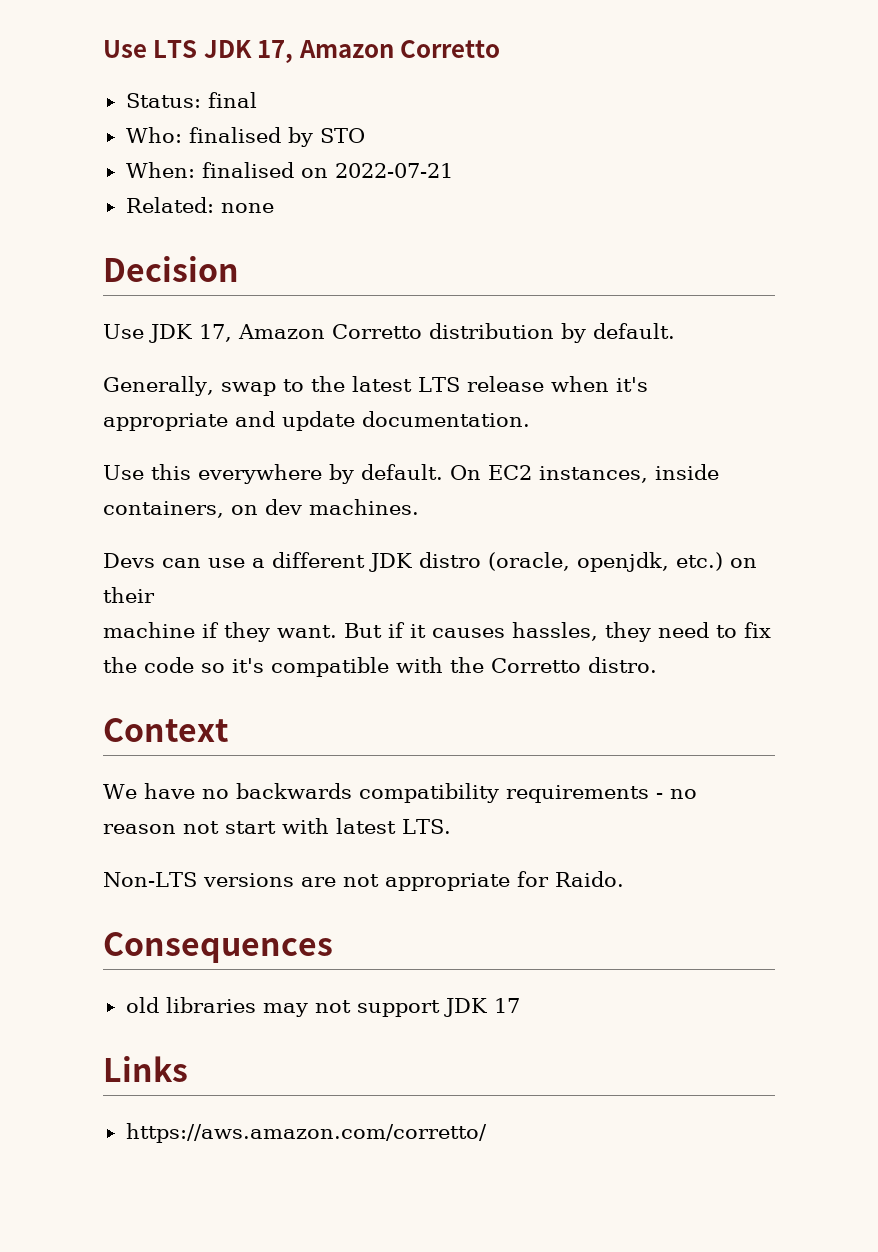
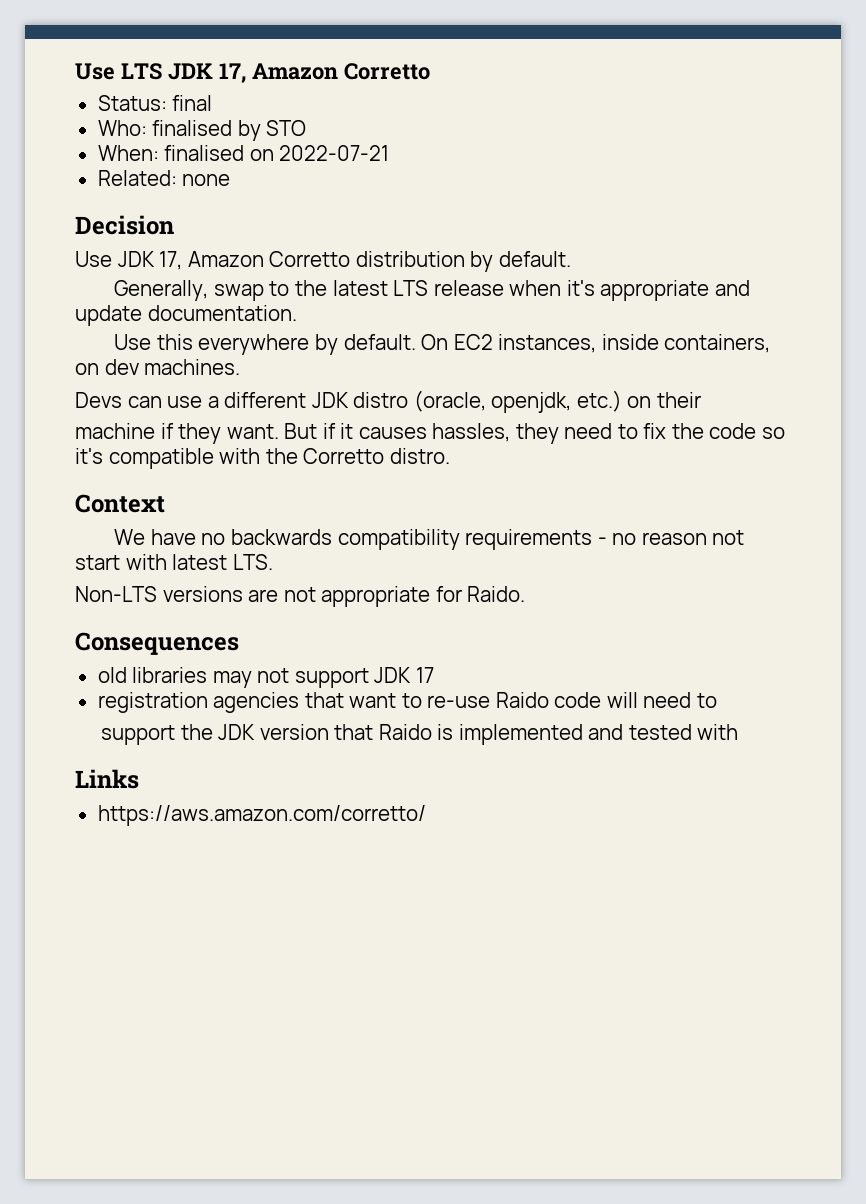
+ registration agencies that want to re-use Raido code will need to
+ support the JDK version that Raido is implemented and tested with

